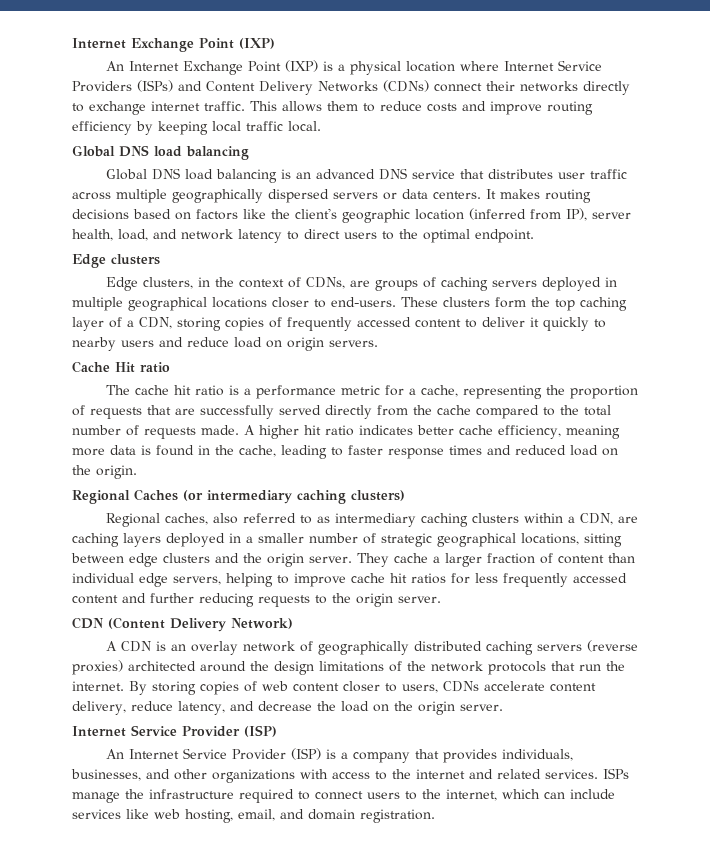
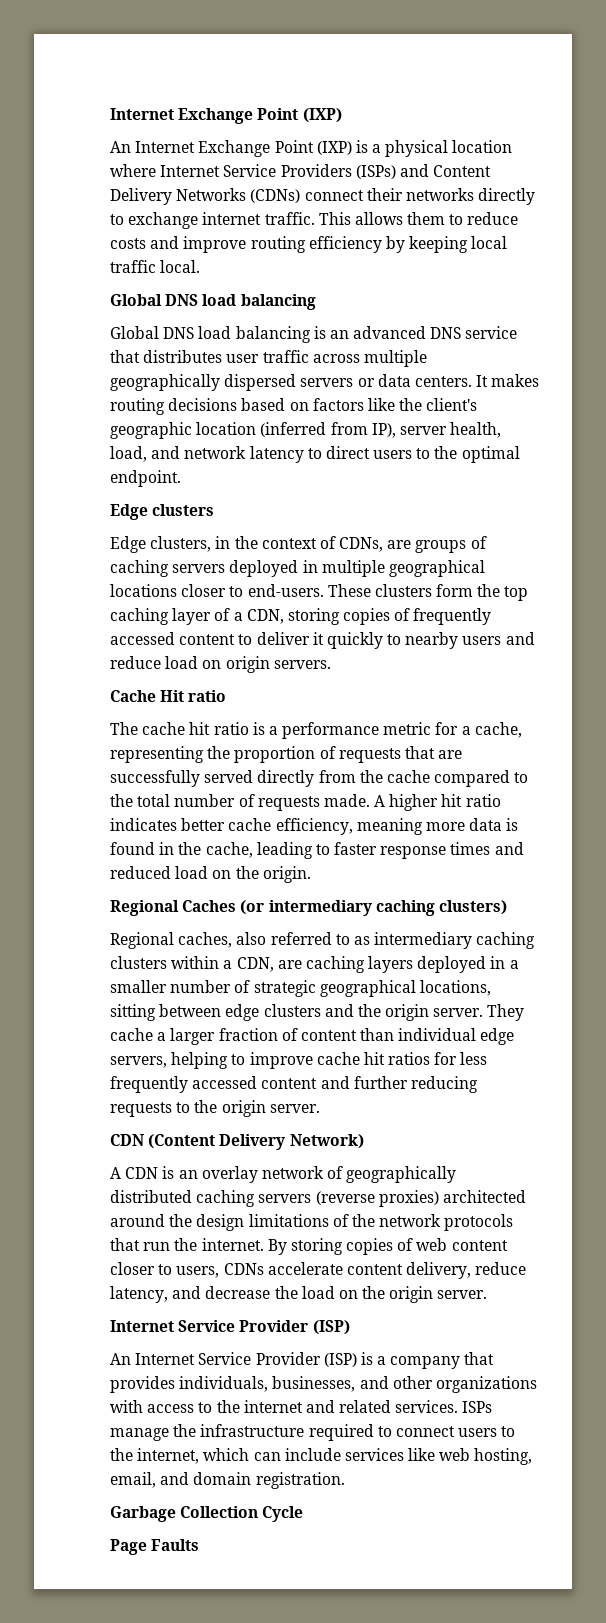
+ Garbage Collection Cycle
+ Page Faults

